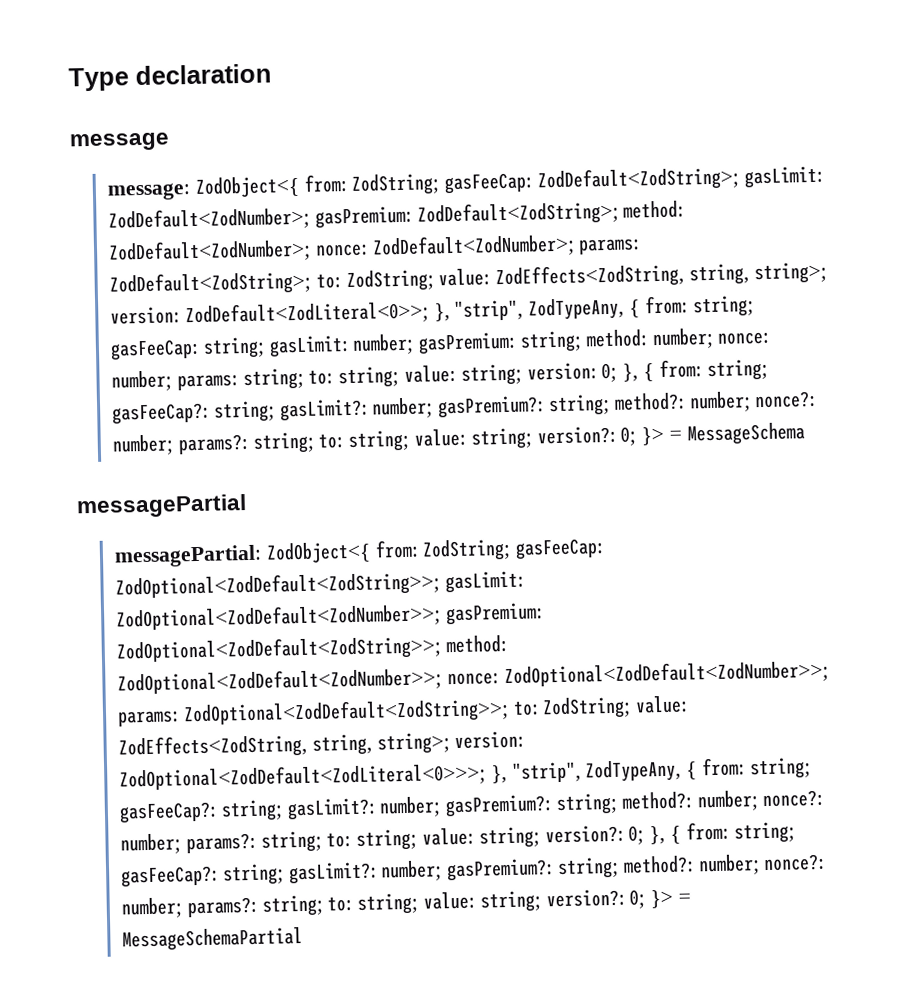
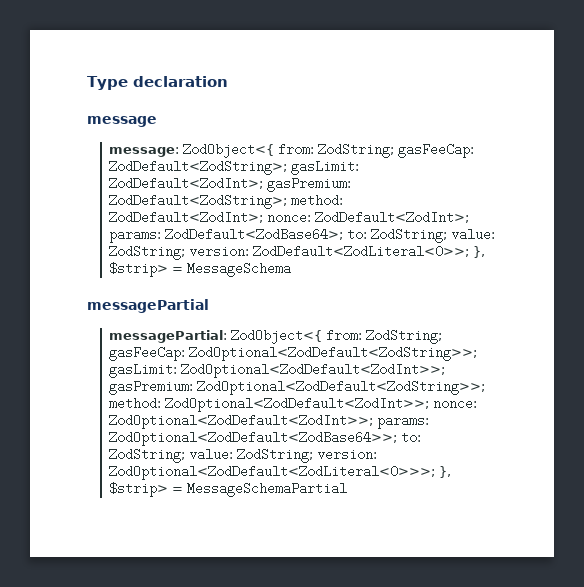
- message: ZodObject<{ from: ZodString; gasFeeCap: ZodDefault<ZodString>; gasLimit: ZodDefault<ZodNumber>; gasPremium: ZodDefault<ZodString>; method: ZodDefault<ZodNumber>; nonce: ZodDefault<ZodNumber>; params: ZodDefault<ZodString>; to: ZodString; value: ZodEffects<ZodString, string, string>; version: ZodDefault<ZodLiteral<0>>; }, "strip", ZodTypeAny, { from: string; gasFeeCap: string; gasLimit: number; gasPremium: string; method: number; nonce: number; params: string; to: string; value: string; version: 0; }, { from: string; gasFeeCap?: string; gasLimit?: number; gasPremium?: string; method?: number; nonce?: number; params?: string; to: string; value: string; version?: 0; }> = MessageSchema
+ message: ZodObject<{ from: ZodString; gasFeeCap: ZodDefault<ZodString>; gasLimit: ZodDefault<ZodInt>; gasPremium: ZodDefault<ZodString>; method: ZodDefault<ZodInt>; nonce: ZodDefault<ZodInt>; params: ZodDefault<ZodBase64>; to: ZodString; value: ZodString; version: ZodDefault<ZodLiteral<0>>; }, $strip> = MessageSchema
- messagePartial: ZodObject<{ from: ZodString; gasFeeCap: ZodOptional<ZodDefault<ZodString>>; gasLimit: ZodOptional<ZodDefault<ZodNumber>>; gasPremium: ZodOptional<ZodDefault<ZodString>>; method: ZodOptional<ZodDefault<ZodNumber>>; nonce: ZodOptional<ZodDefault<ZodNumber>>; params: ZodOptional<ZodDefault<ZodString>>; to: ZodString; value: ZodEffects<ZodString, string, string>; version: ZodOptional<ZodDefault<ZodLiteral<0>>>; }, "strip", ZodTypeAny, { from: string; gasFeeCap?: string; gasLimit?: number; gasPremium?: string; method?: number; nonce?: number; params?: string; to: string; value: string; version?: 0; }, { from: string; gasFeeCap?: string; gasLimit?: number; gasPremium?: string; method?: number; nonce?: number; params?: string; to: string; value: string; version?: 0; }> = MessageSchemaPartial
+ messagePartial: ZodObject<{ from: ZodString; gasFeeCap: ZodOptional<ZodDefault<ZodString>>; gasLimit: ZodOptional<ZodDefault<ZodInt>>; gasPremium: ZodOptional<ZodDefault<ZodString>>; method: ZodOptional<ZodDefault<ZodInt>>; nonce: ZodOptional<ZodDefault<ZodInt>>; params: ZodOptional<ZodDefault<ZodBase64>>; to: ZodString; value: ZodString; version: ZodOptional<ZodDefault<ZodLiteral<0>>>; }, $strip> = MessageSchemaPartial

